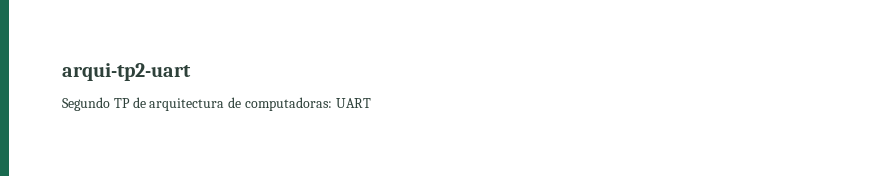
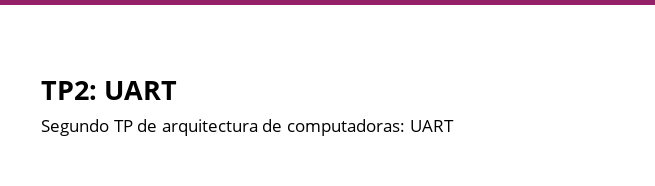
- arqui-tp2-uart
+ TP2: UART

